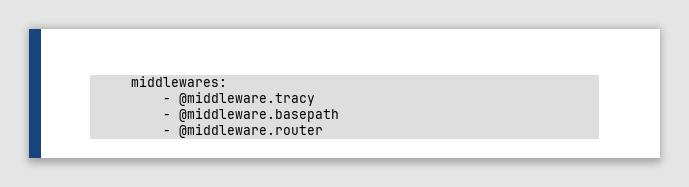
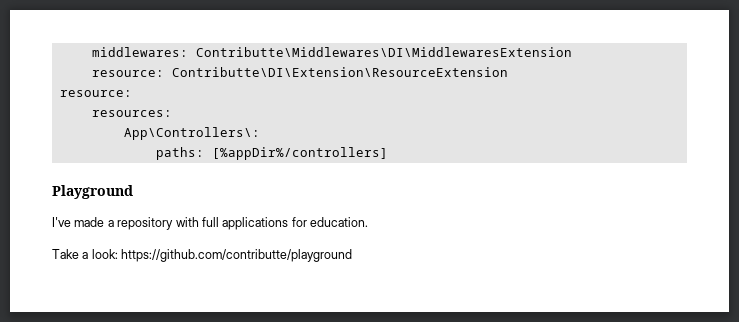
- middlewares:
- - @middleware.tracy
- - @middleware.basepath
- - @middleware.router
+ middlewares: Contributte\Middlewares\DI\MiddlewaresExtension
+ resource: Contributte\DI\Extension\ResourceExtension
+ resource:
+ resources:
+ App\Controllers\:
+ paths: [%appDir%/controllers]
+ Playground
+ I've made a repository with full applications for education.
+ Take a look: https://github.com/contributte/playground

